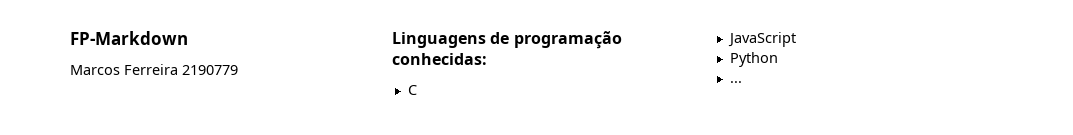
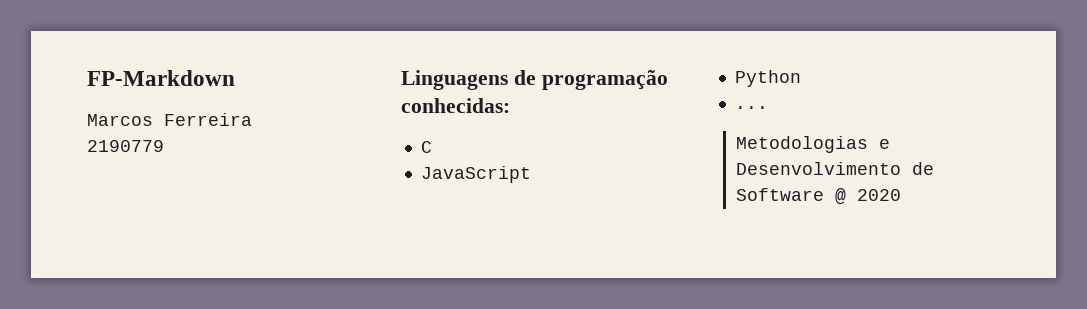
- Marcos Ferreira 2190779
+ Marcos Ferreira
+ 2190779
+ Metodologias e Desenvolvimento de Software @ 2020

